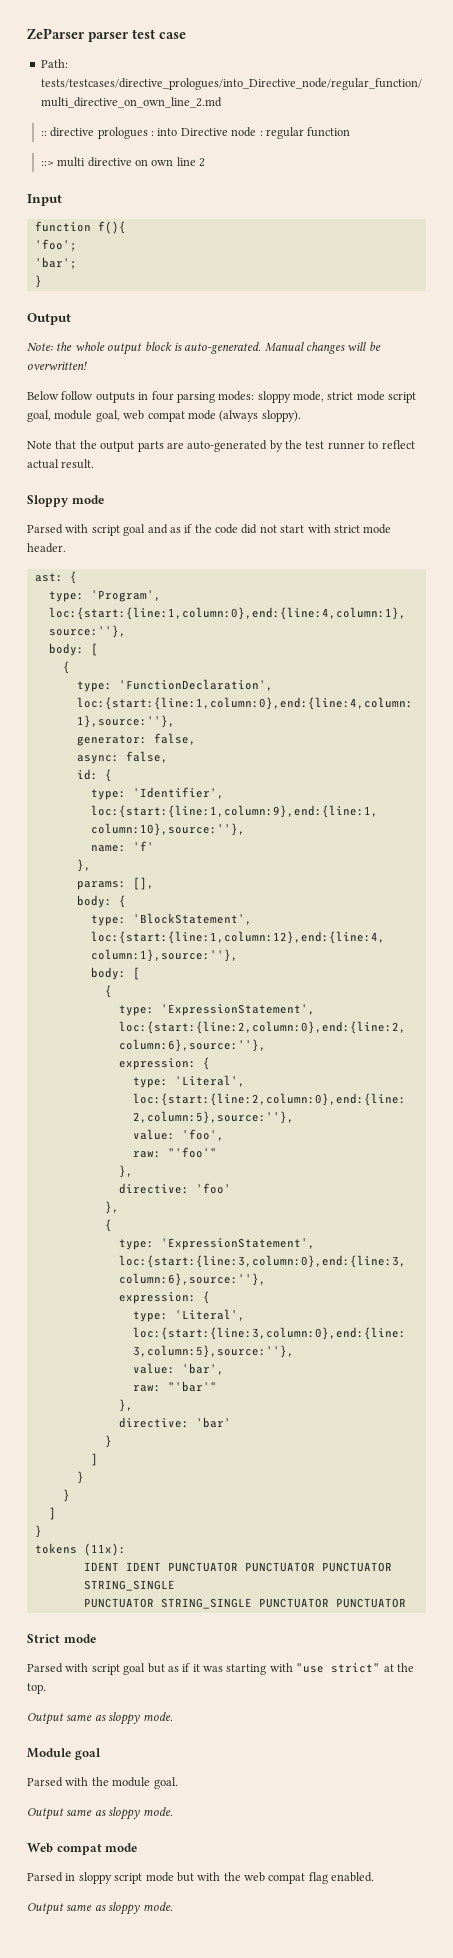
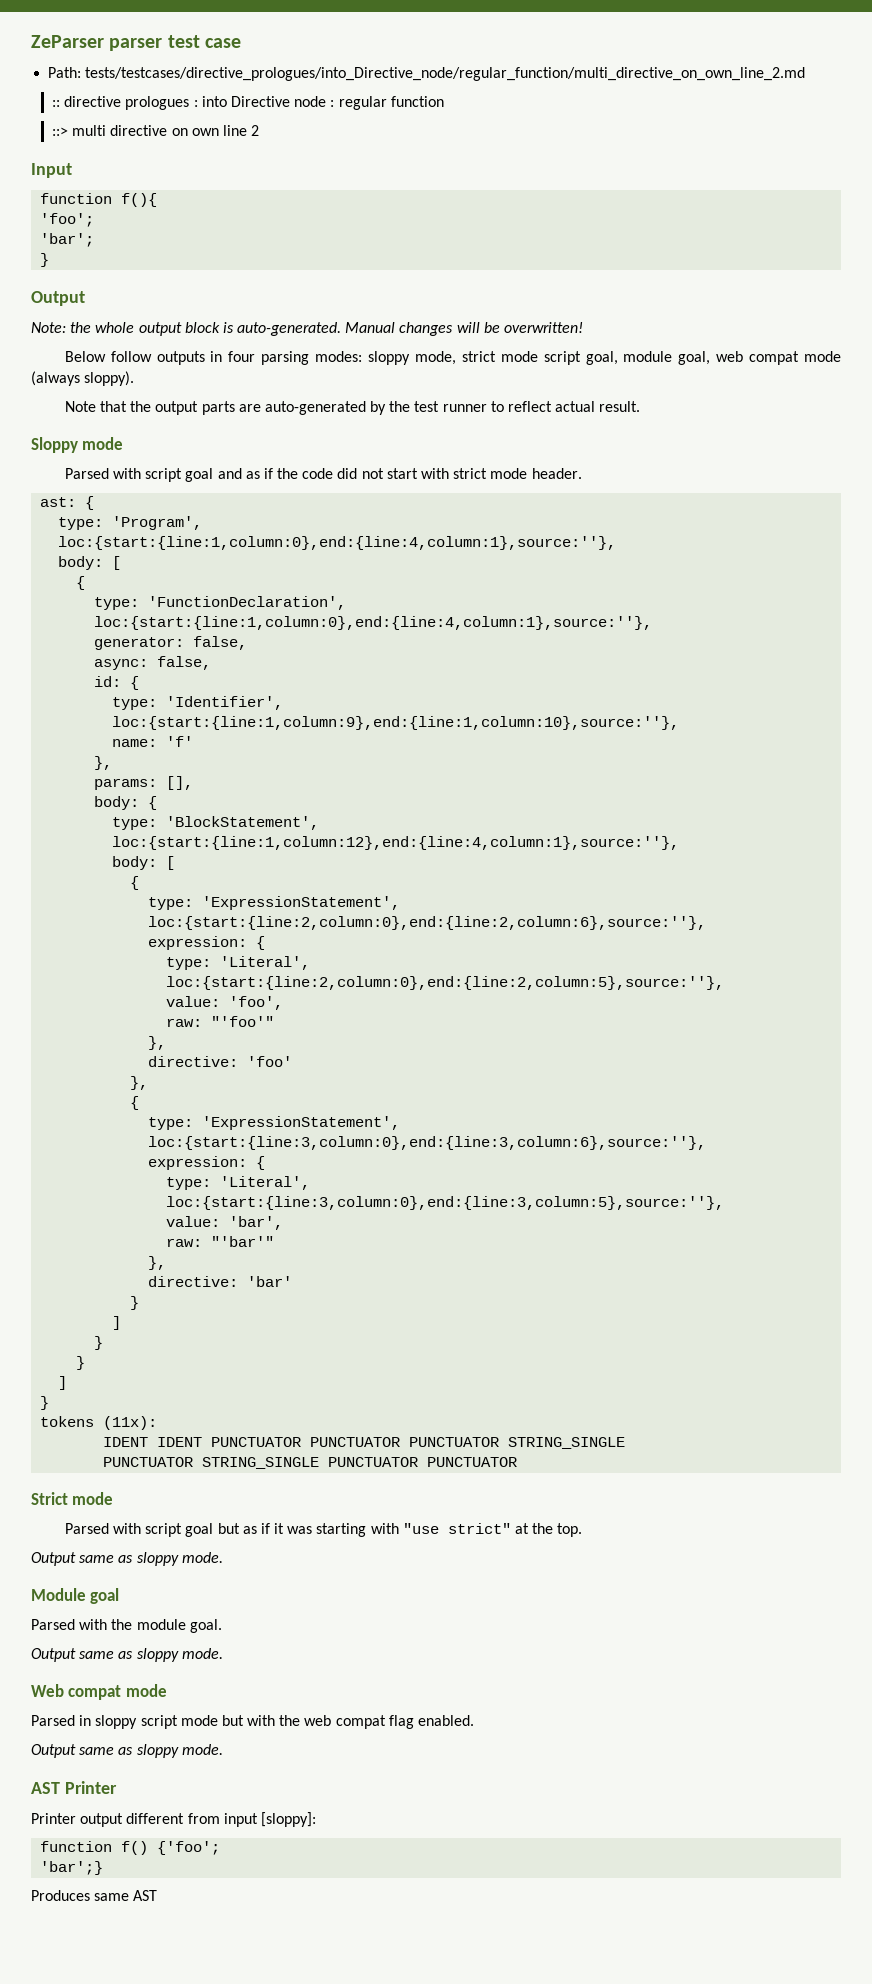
+ AST Printer
+ Printer output different from input [sloppy]:
+ function f() {'foo';
+ 'bar';}
+ Produces same AST

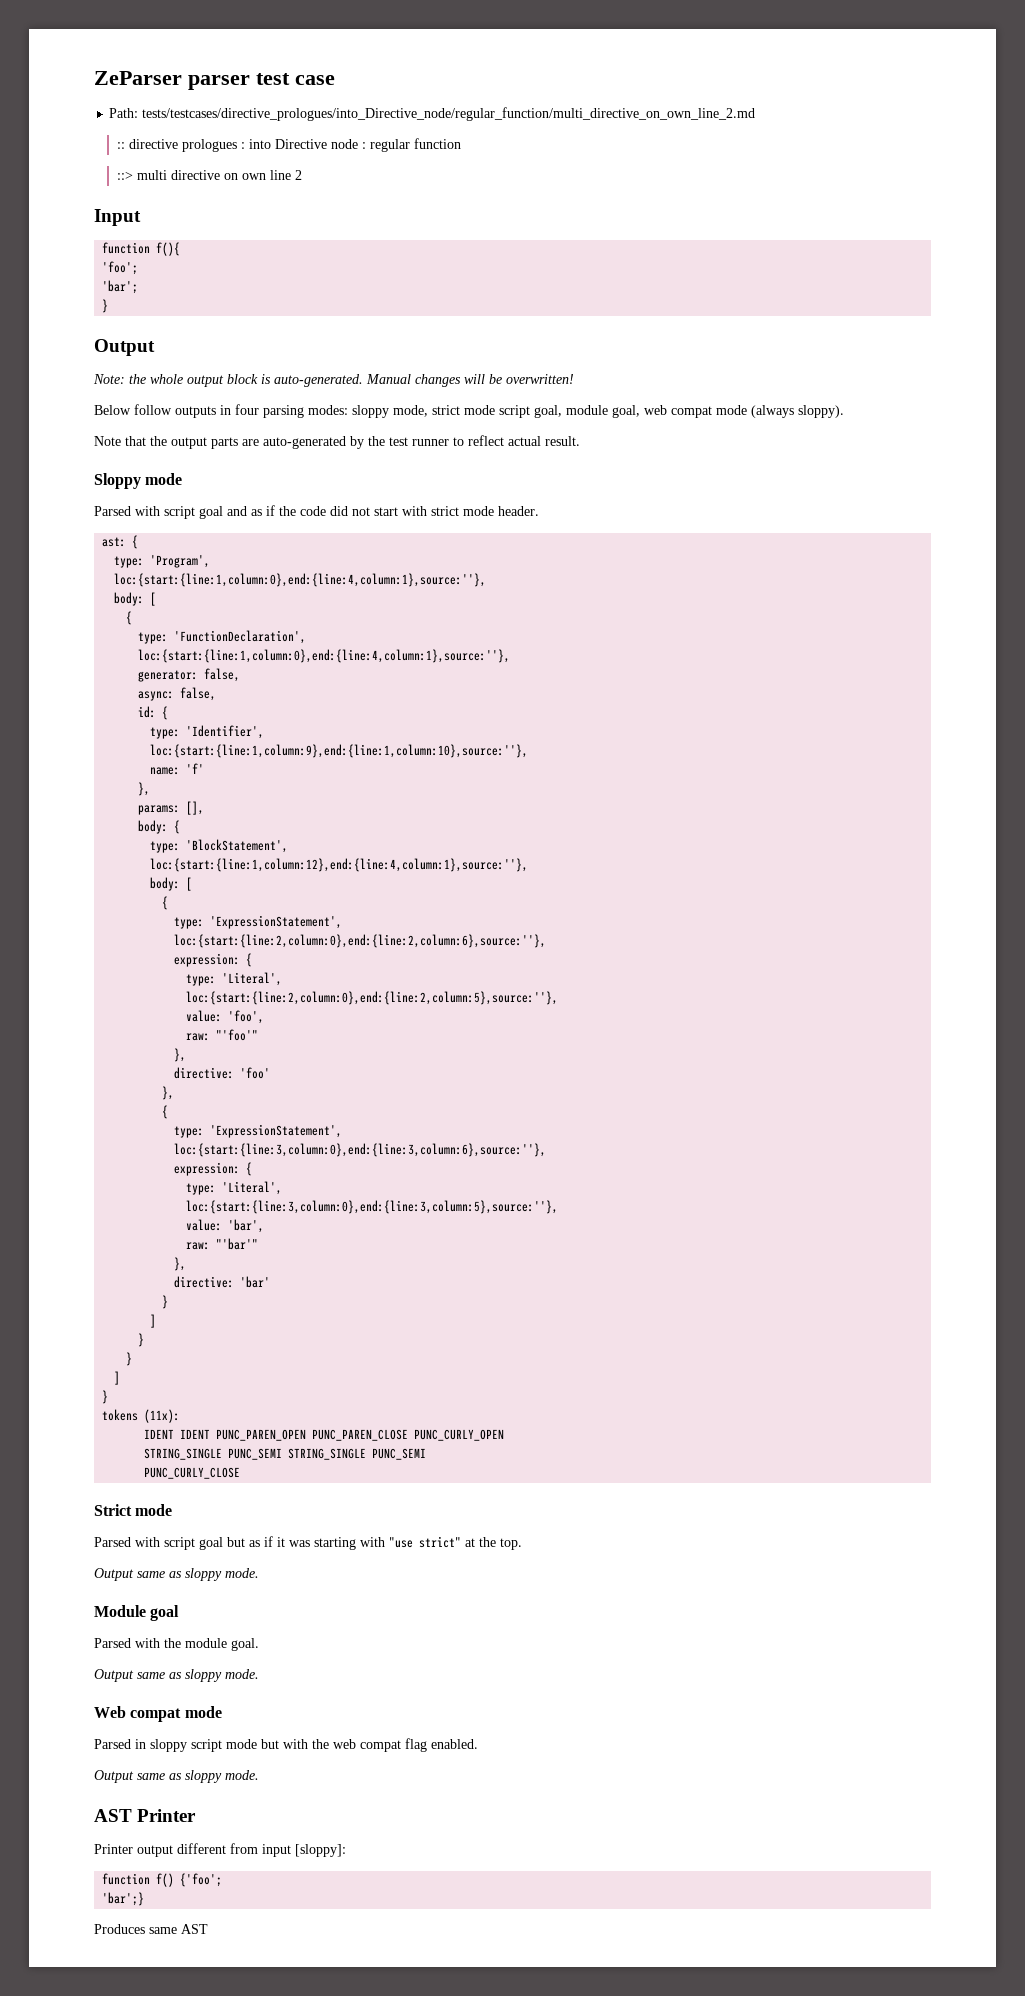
- IDENT IDENT PUNCTUATOR PUNCTUATOR PUNCTUATOR STRING_SINGLE
- PUNCTUATOR STRING_SINGLE PUNCTUATOR PUNCTUATOR
+ IDENT IDENT PUNC_PAREN_OPEN PUNC_PAREN_CLOSE PUNC_CURLY_OPEN
+ STRING_SINGLE PUNC_SEMI STRING_SINGLE PUNC_SEMI
+ PUNC_CURLY_CLOSE

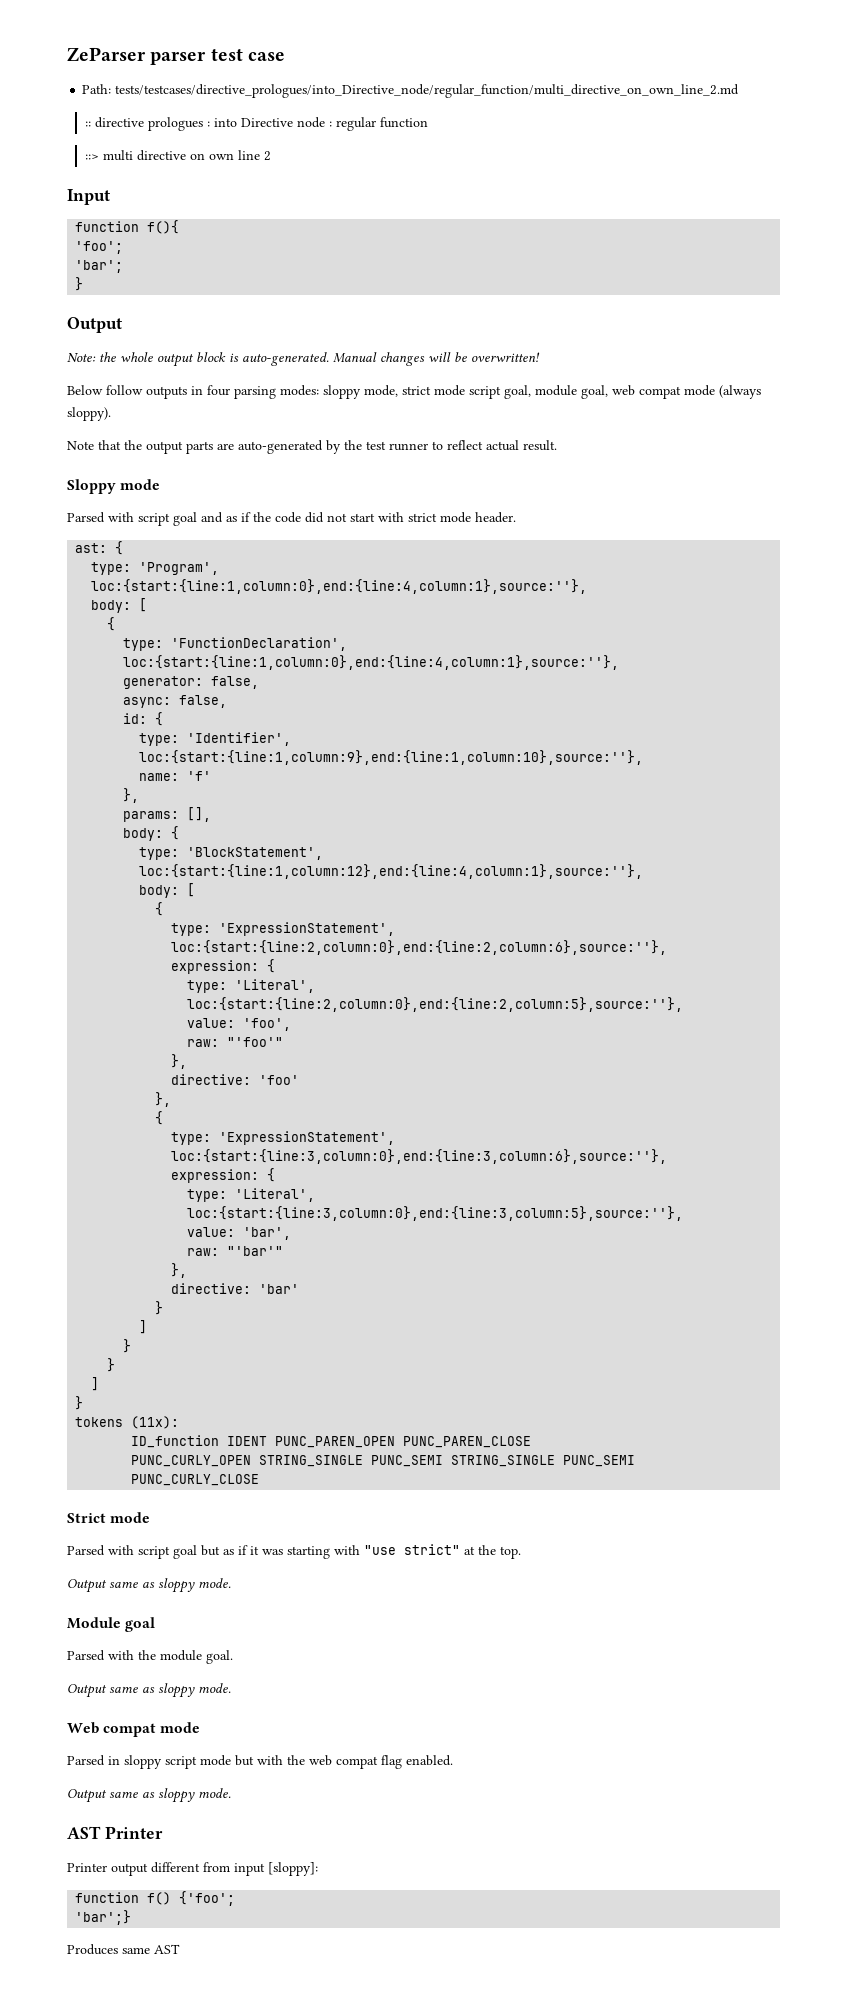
- IDENT IDENT PUNC_PAREN_OPEN PUNC_PAREN_CLOSE PUNC_CURLY_OPEN
- STRING_SINGLE PUNC_SEMI STRING_SINGLE PUNC_SEMI
+ ID_function IDENT PUNC_PAREN_OPEN PUNC_PAREN_CLOSE
+ PUNC_CURLY_OPEN STRING_SINGLE PUNC_SEMI STRING_SINGLE PUNC_SEMI

